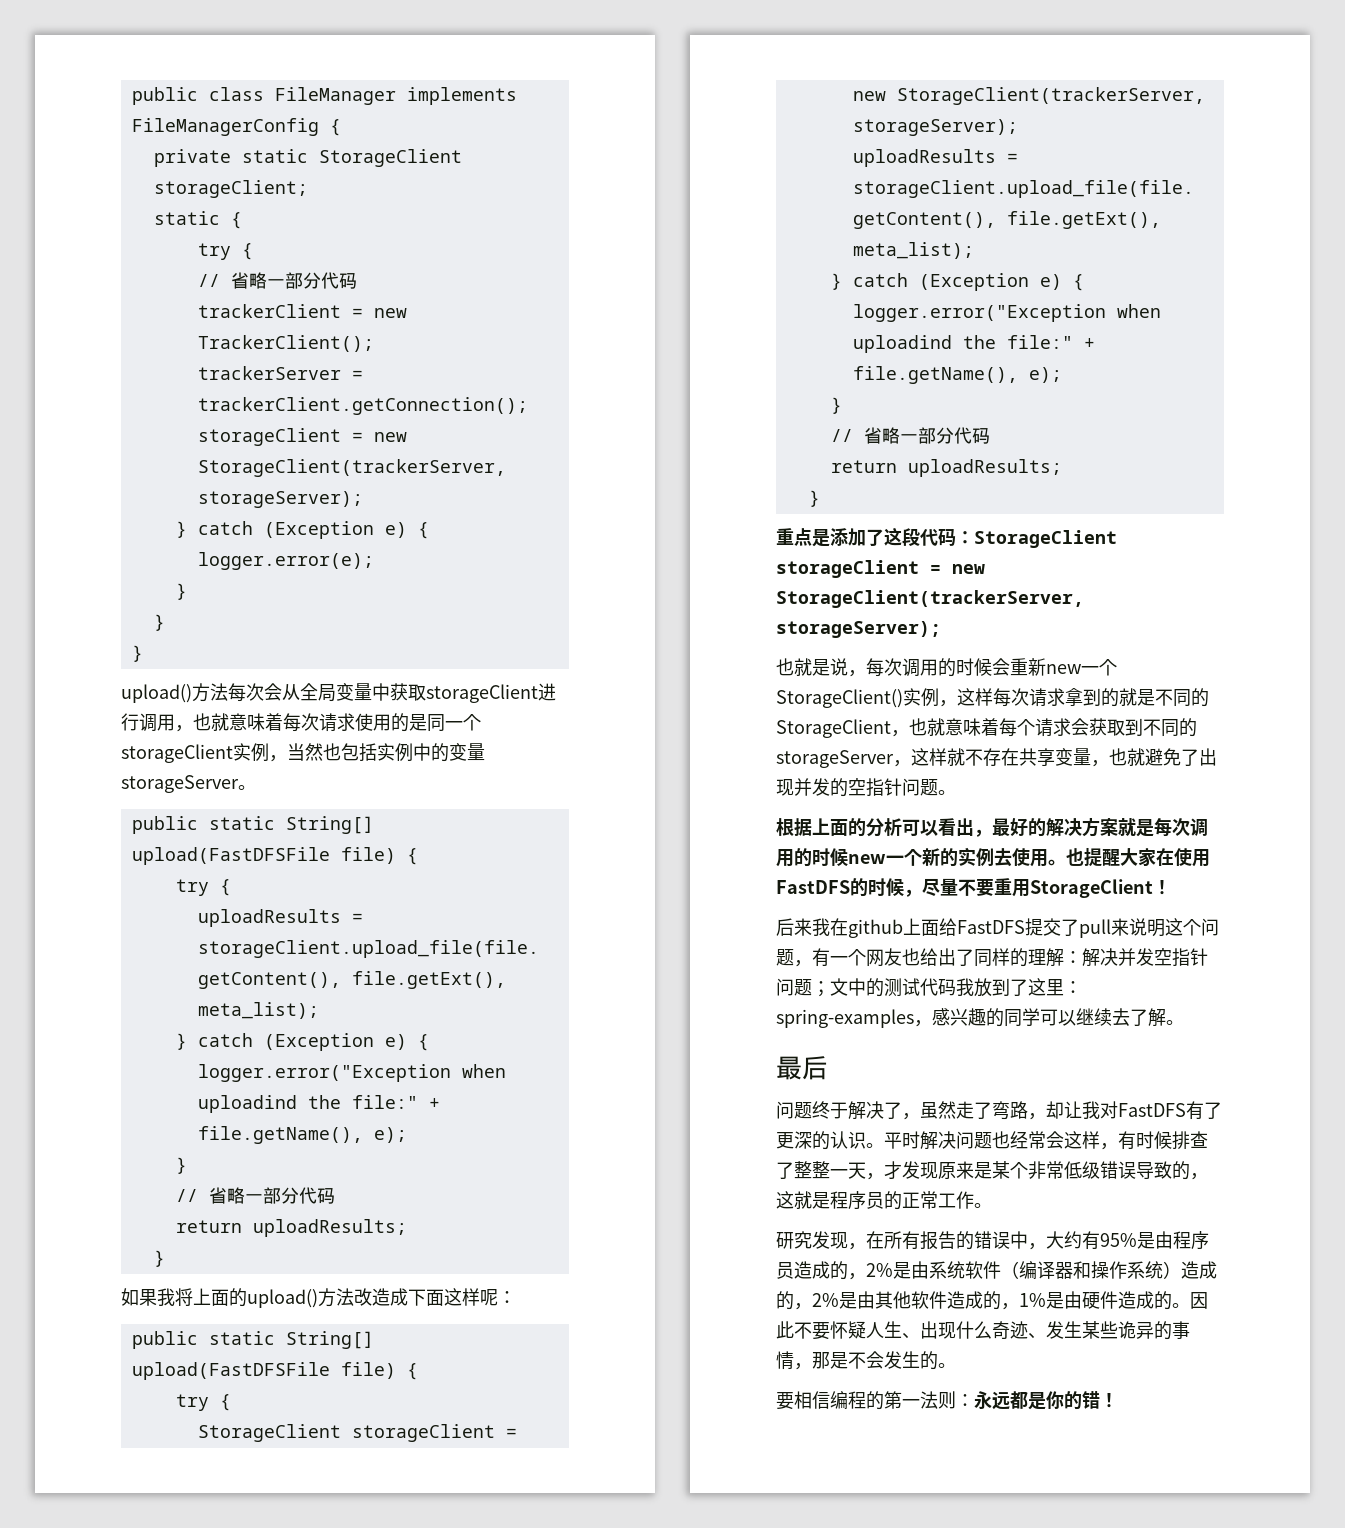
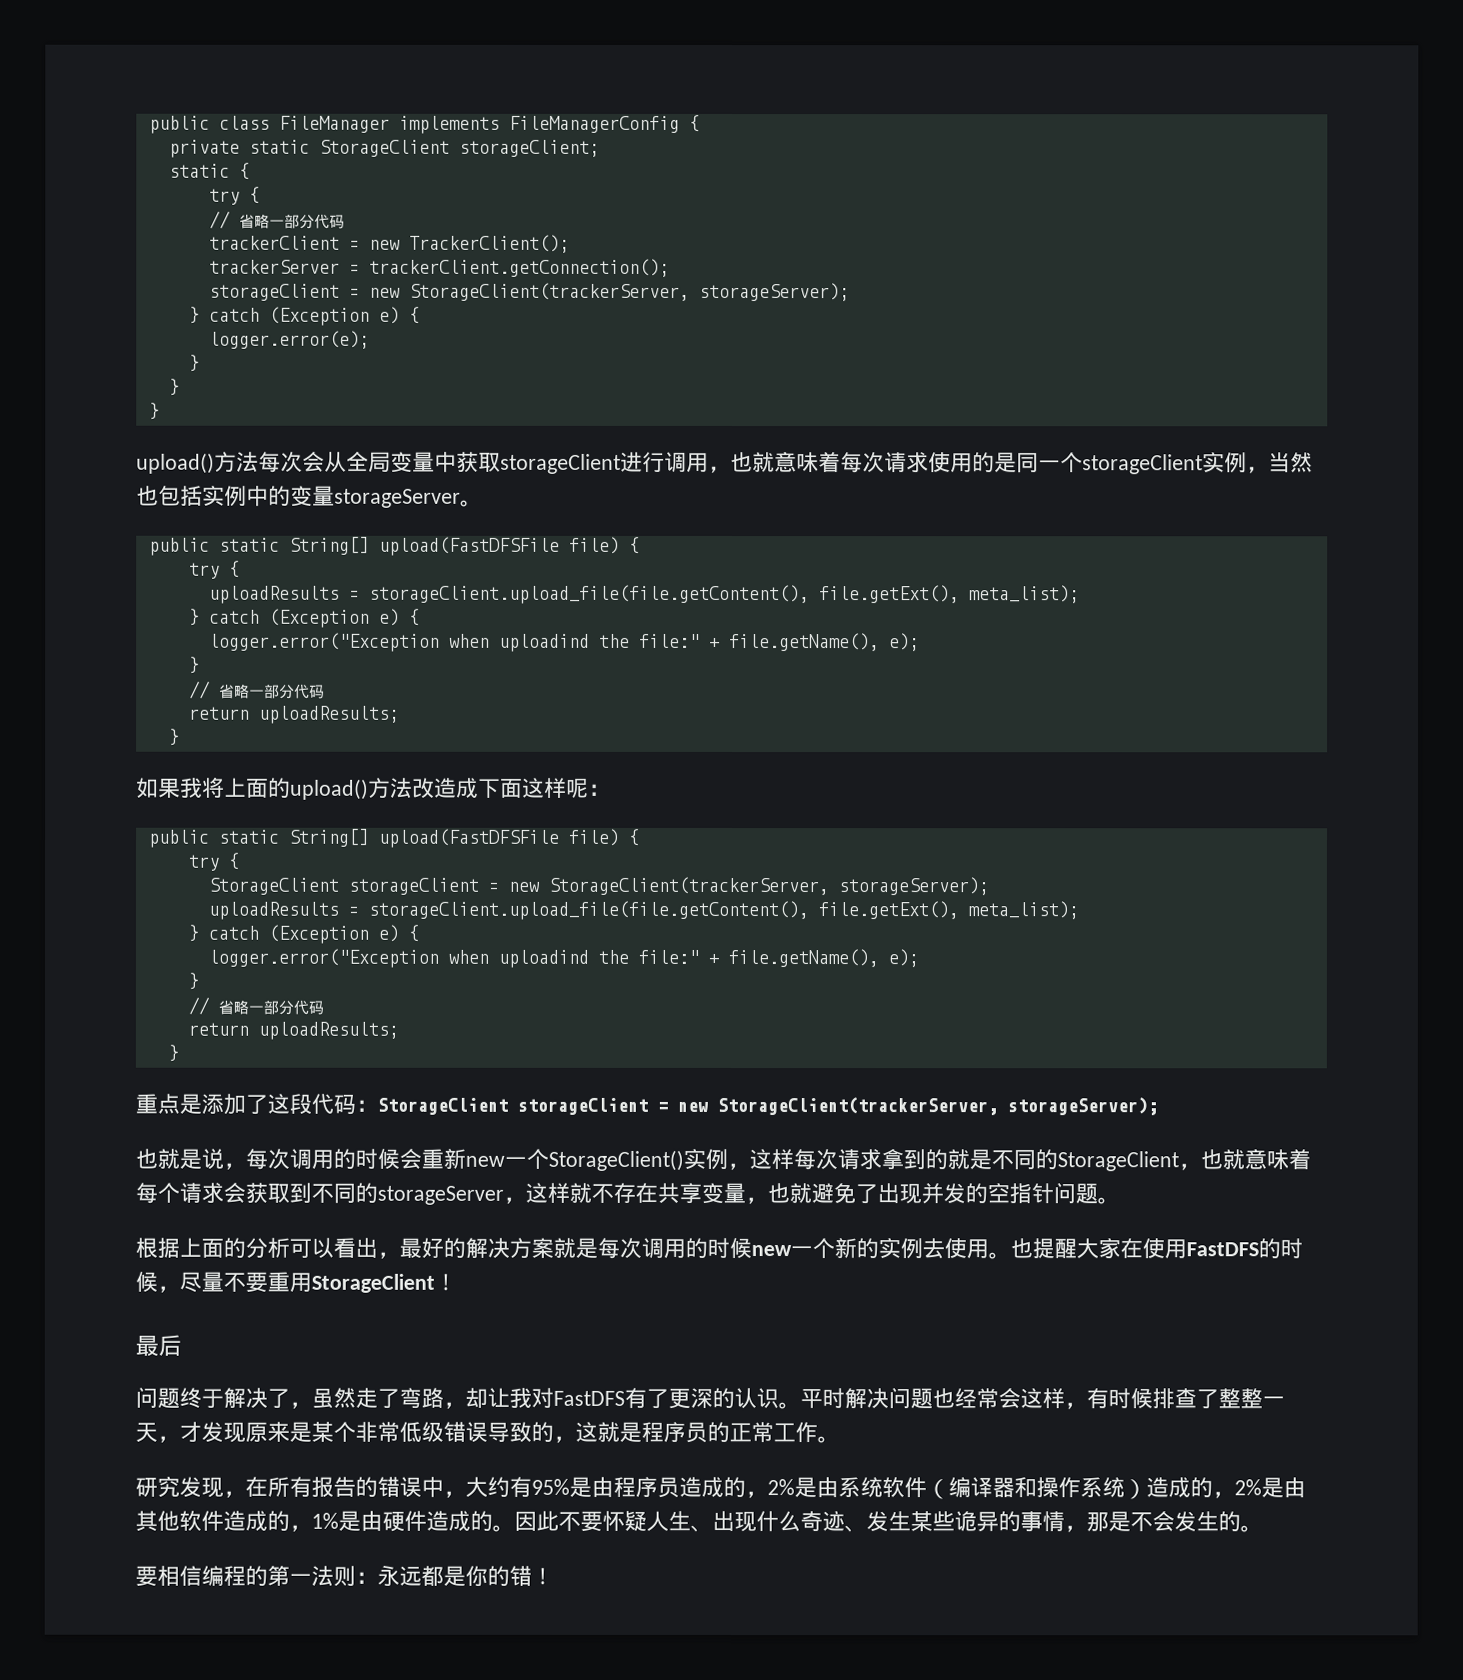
- 后来我在github上面给FastDFS提交了pull来说明这个问题，有一个网友也给出了同样的理解：解决并发空指针问题；文中的测试代码我放到了这里：spring-examples，感兴趣的同学可以继续去了解。

